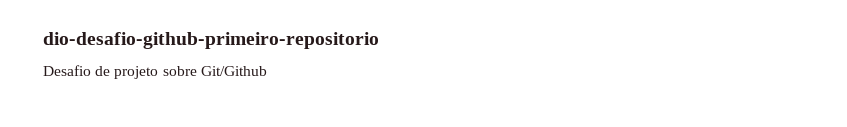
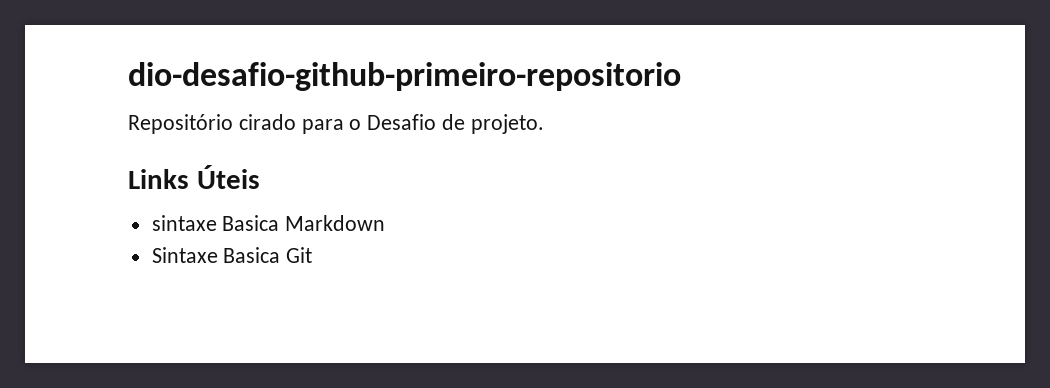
- Desafio de projeto sobre Git/Github
+ Repositório cirado para o Desafio de projeto.
+ Links Úteis
+ sintaxe Basica Markdown
+ Sintaxe Basica Git

